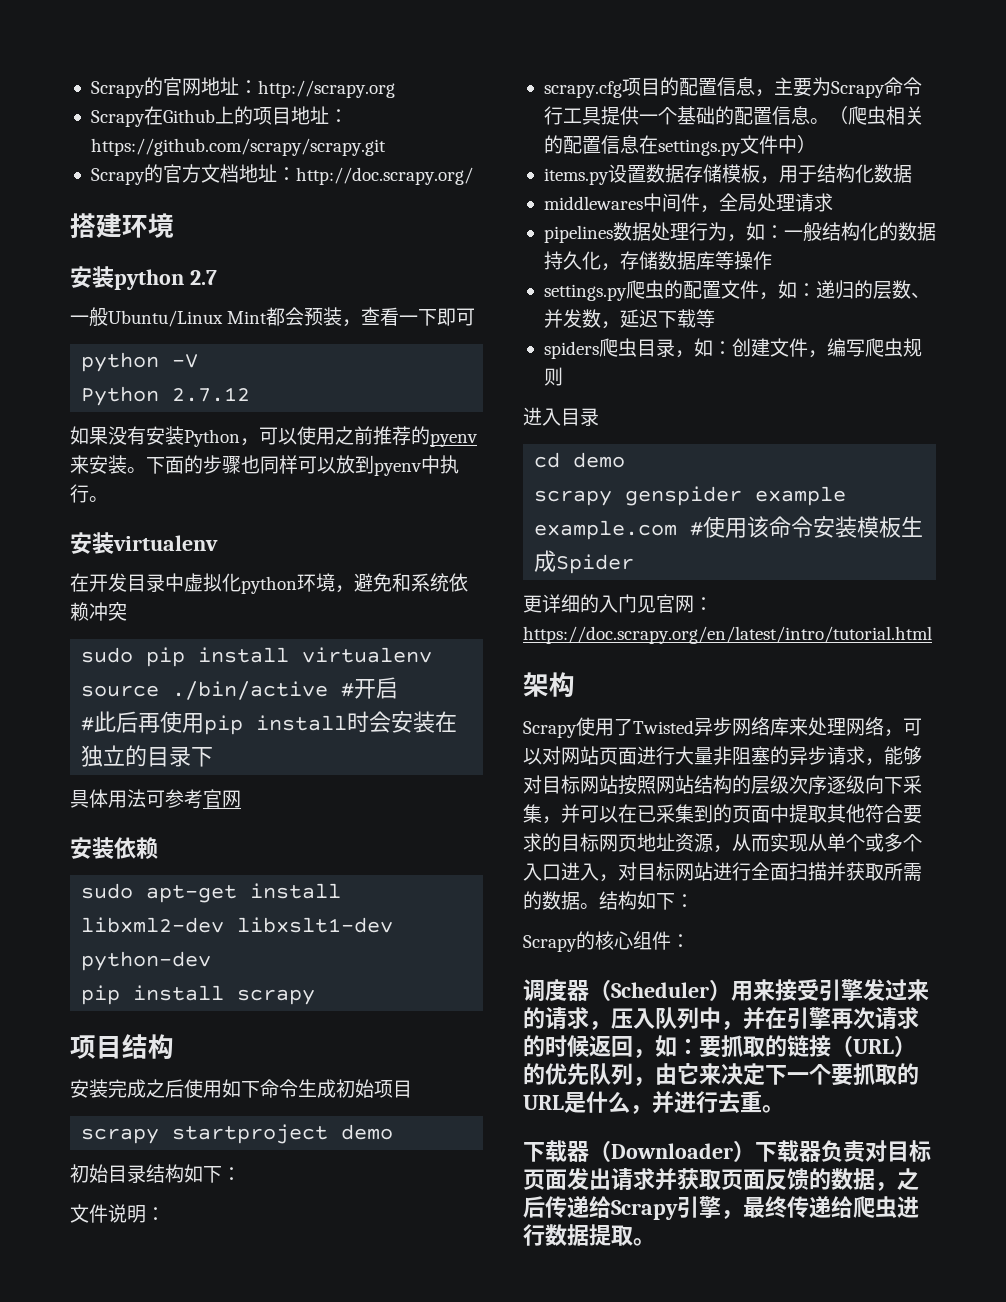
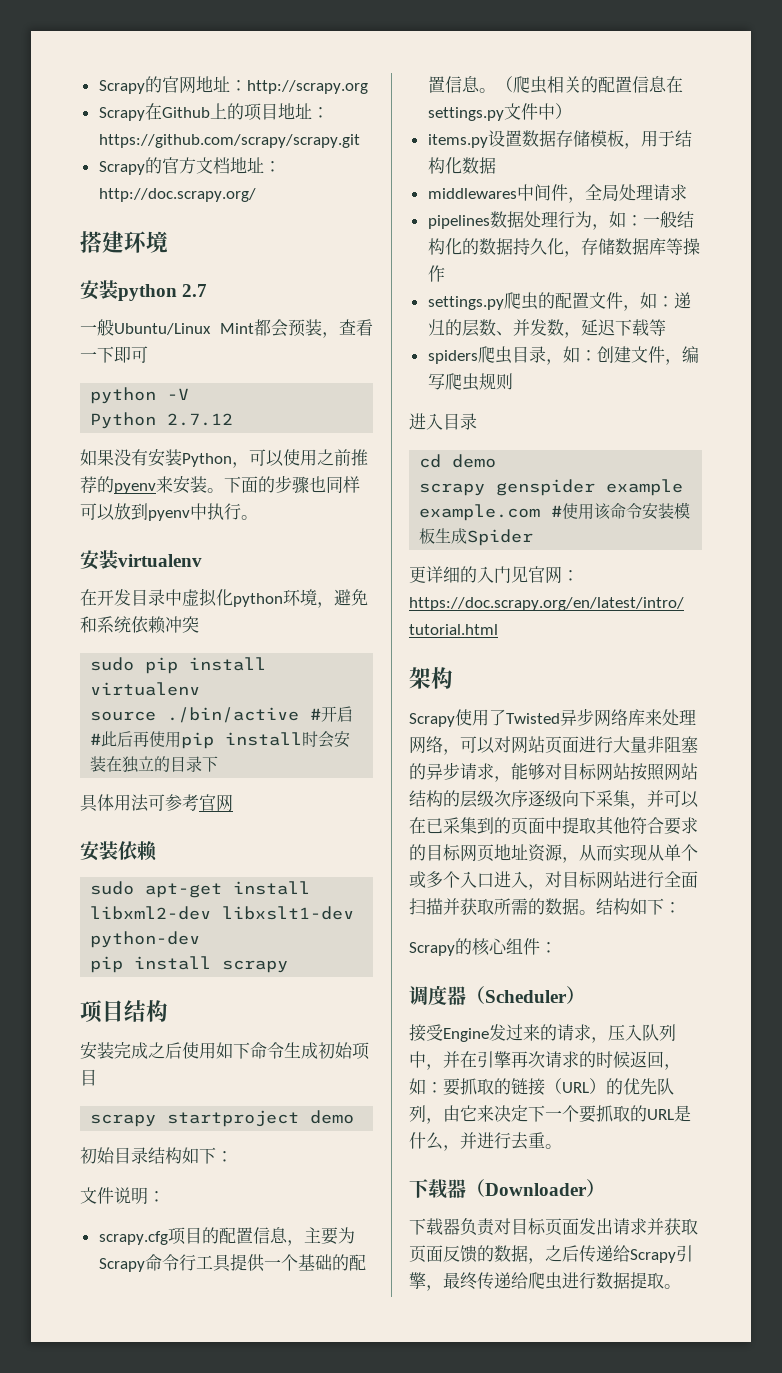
- 调度器（Scheduler）用来接受引擎发过来的请求，压入队列中，并在引擎再次请求的时候返回，如：要抓取的链接（URL）的优先队列，由它来决定下一个要抓取的URL是什么，并进行去重。
+ 调度器（Scheduler）
+ 接受Engine发过来的请求，压入队列中，并在引擎再次请求的时候返回，如：要抓取的链接（URL）的优先队列，由它来决定下一个要抓取的URL是什么，并进行去重。
- 下载器（Downloader）下载器负责对目标页面发出请求并获取页面反馈的数据，之后传递给Scrapy引擎，最终传递给爬虫进行数据提取。
+ 下载器（Downloader）
+ 下载器负责对目标页面发出请求并获取页面反馈的数据，之后传递给Scrapy引擎，最终传递给爬虫进行数据提取。

